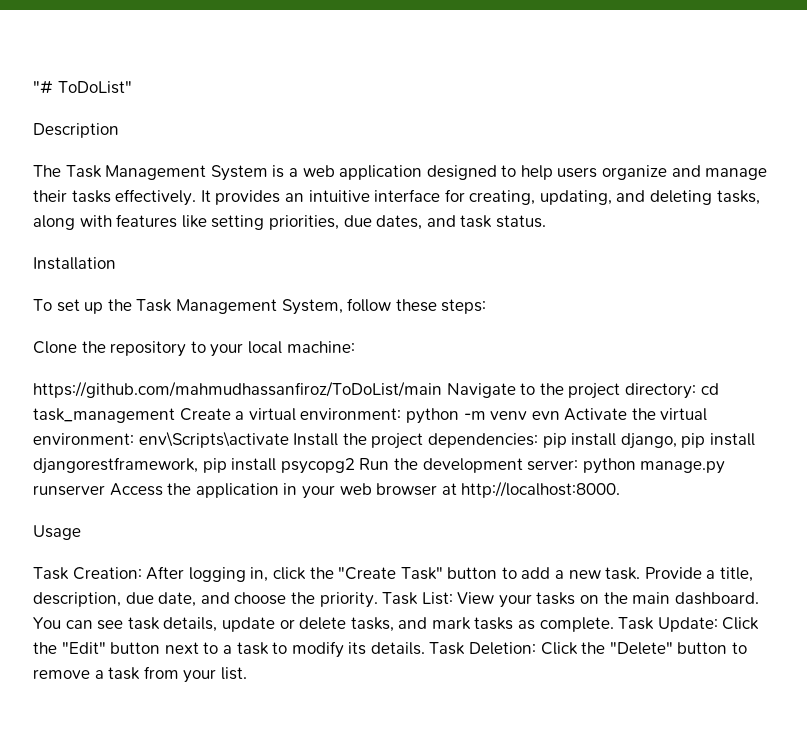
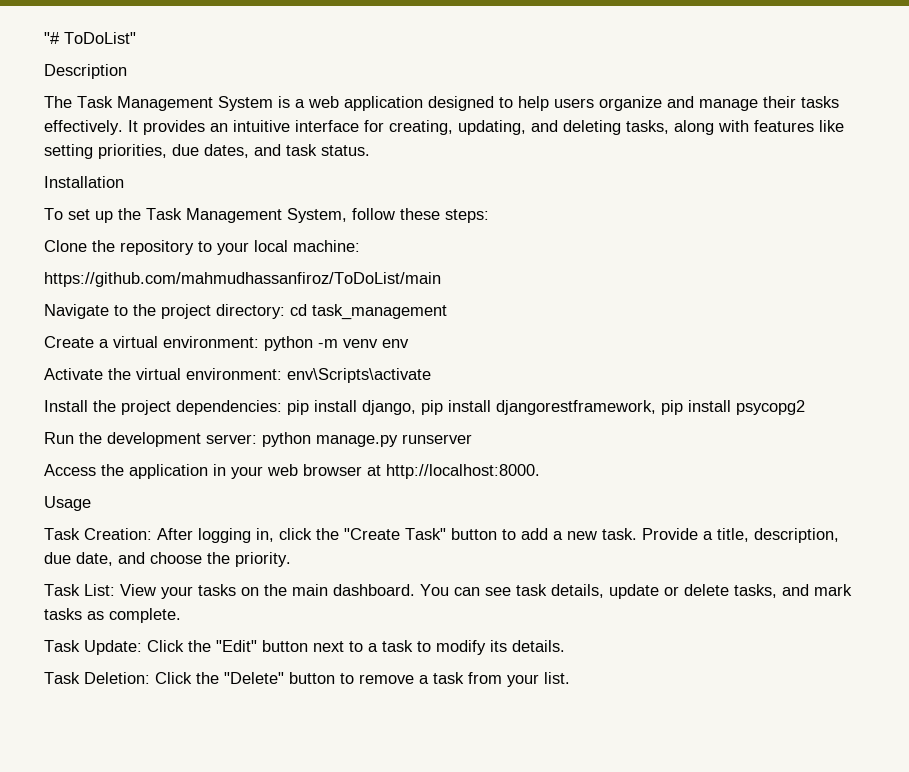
- https://github.com/mahmudhassanfiroz/ToDoList/main Navigate to the project directory: cd task_management Create a virtual environment: python -m venv evn Activate the virtual environment: env\Scripts\activate Install the project dependencies: pip install django, pip install djangorestframework, pip install psycopg2 Run the development server: python manage.py runserver Access the application in your web browser at http://localhost:8000.
+ https://github.com/mahmudhassanfiroz/ToDoList/main
+ Navigate to the project directory: cd task_management
+ Create a virtual environment: python -m venv env
+ Activate the virtual environment: env\Scripts\activate
+ Install the project dependencies: pip install django, pip install djangorestframework, pip install psycopg2
+ Run the development server: python manage.py runserver
+ Access the application in your web browser at http://localhost:8000.
- Provide a title, description, due date, and choose the priority. Task List: View your tasks on the main dashboard.
+ Provide a title, description, due date, and choose the priority.
+ Task List: View your tasks on the main dashboard.
- You can see task details, update or delete tasks, and mark tasks as complete. Task Update: Click the "Edit" button next to a task to modify its details. Task Deletion: Click the "Delete" button to remove a task from your list.
+ You can see task details, update or delete tasks, and mark tasks as complete.
+ Task Update: Click the "Edit" button next to a task to modify its details.
+ Task Deletion: Click the "Delete" button to remove a task from your list.

